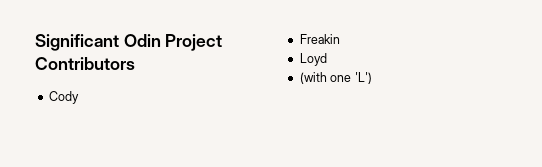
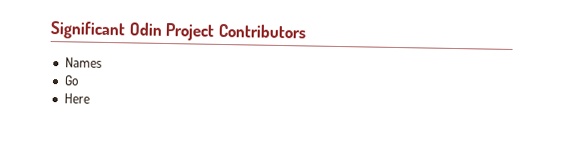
- Cody
- Freakin
- Loyd
- (with one 'L')
+ Names
+ Go
+ Here

